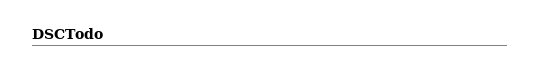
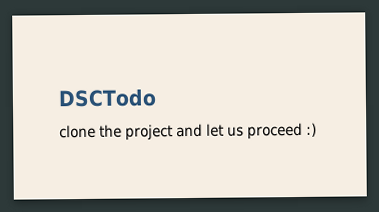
+ clone the project and let us proceed :)

